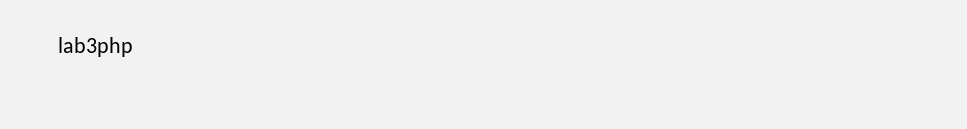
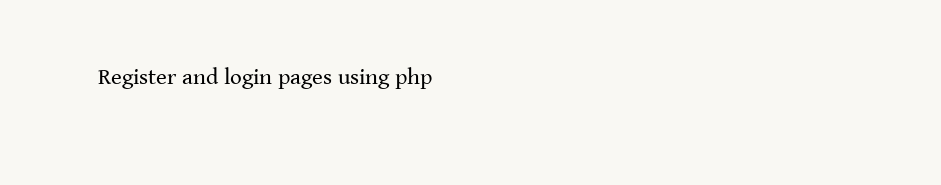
- lab3php
+ Register and login pages using php

